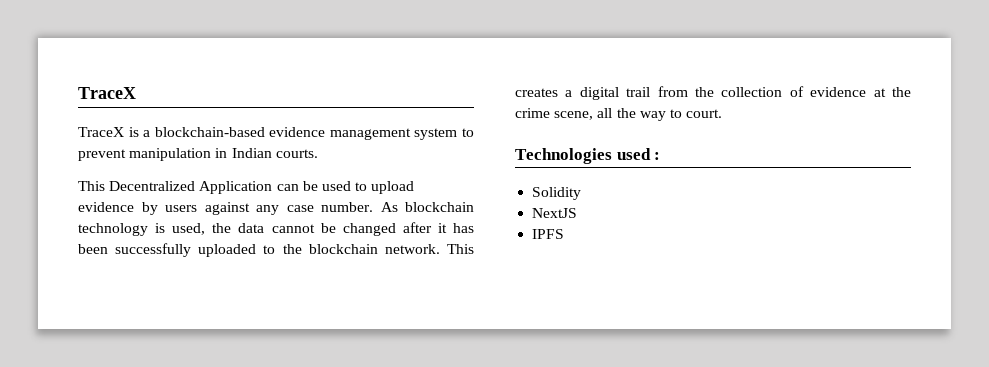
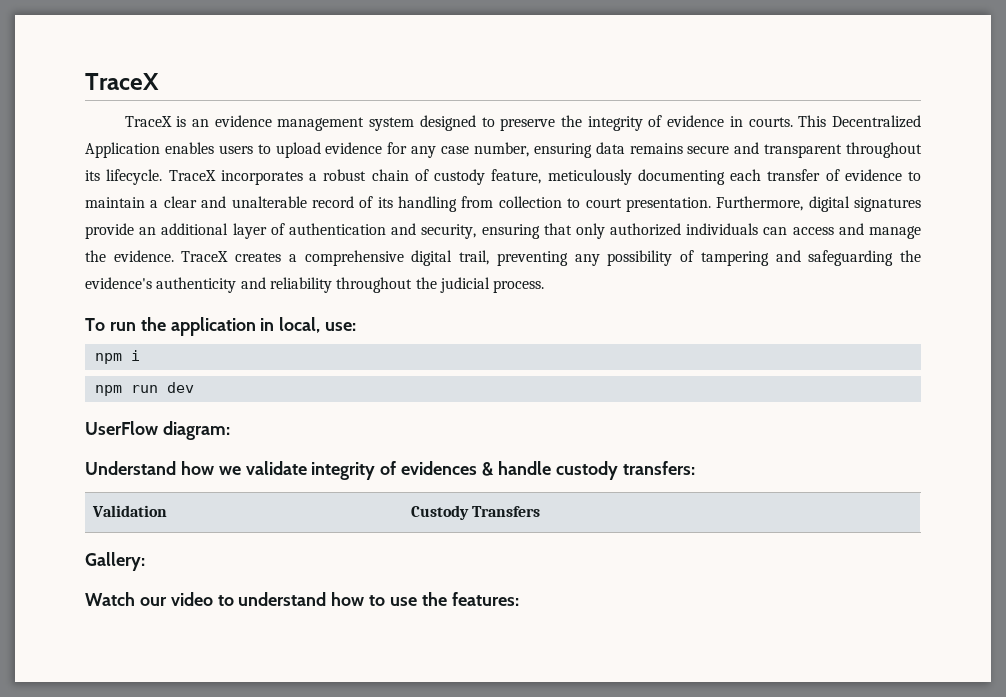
- TraceX is a blockchain-based evidence management system to prevent manipulation in Indian courts.
- This Decentralized Application can be used to upload evidence by users against any case number. As blockchain technology is used, the data cannot be changed after it has been successfully uploaded to the blockchain network. This creates a digital trail from the collection of evidence at the crime scene, all the way to court.
- Technologies used :
- Solidity
- NextJS
- IPFS
+ TraceX is an evidence management system designed to preserve the integrity of evidence in courts. This Decentralized Application enables users to upload evidence for any case number, ensuring data remains secure and transparent throughout its lifecycle. TraceX incorporates a robust chain of custody feature, meticulously documenting each transfer of evidence to maintain a clear and unalterable record of its handling from collection to court presentation. Furthermore, digital signatures provide an additional layer of authentication and security, ensuring that only authorized individuals can access and manage the evidence. TraceX creates a comprehensive digital trail, preventing any possibility of tampering and safeguarding the evidence's authenticity and reliability throughout the judicial process.
+ To run the application in local, use:
+ npm i
+ npm run dev
+ UserFlow diagram:
+ Understand how we validate integrity of evidences & handle custody transfers:
+ Validation | Custody Transfers
+ Gallery:
+ Watch our video to understand how to use the features:

